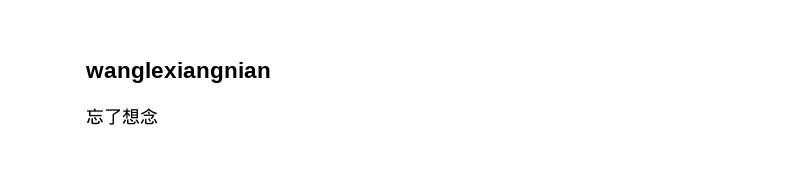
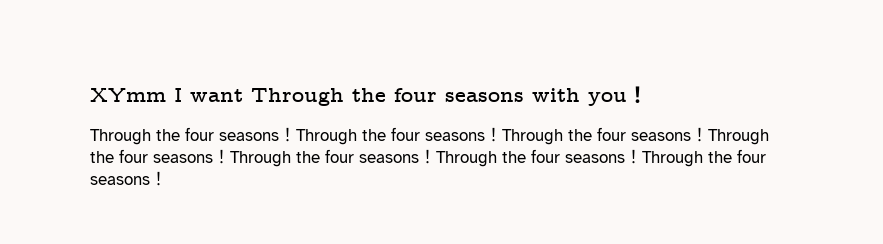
- wanglexiangnian
- 忘了想念
+ XYmm I want Through the four seasons with you！
+ Through the four seasons！Through the four seasons！Through the four seasons！Through the four seasons！Through the four seasons！Through the four seasons！Through the four seasons！

